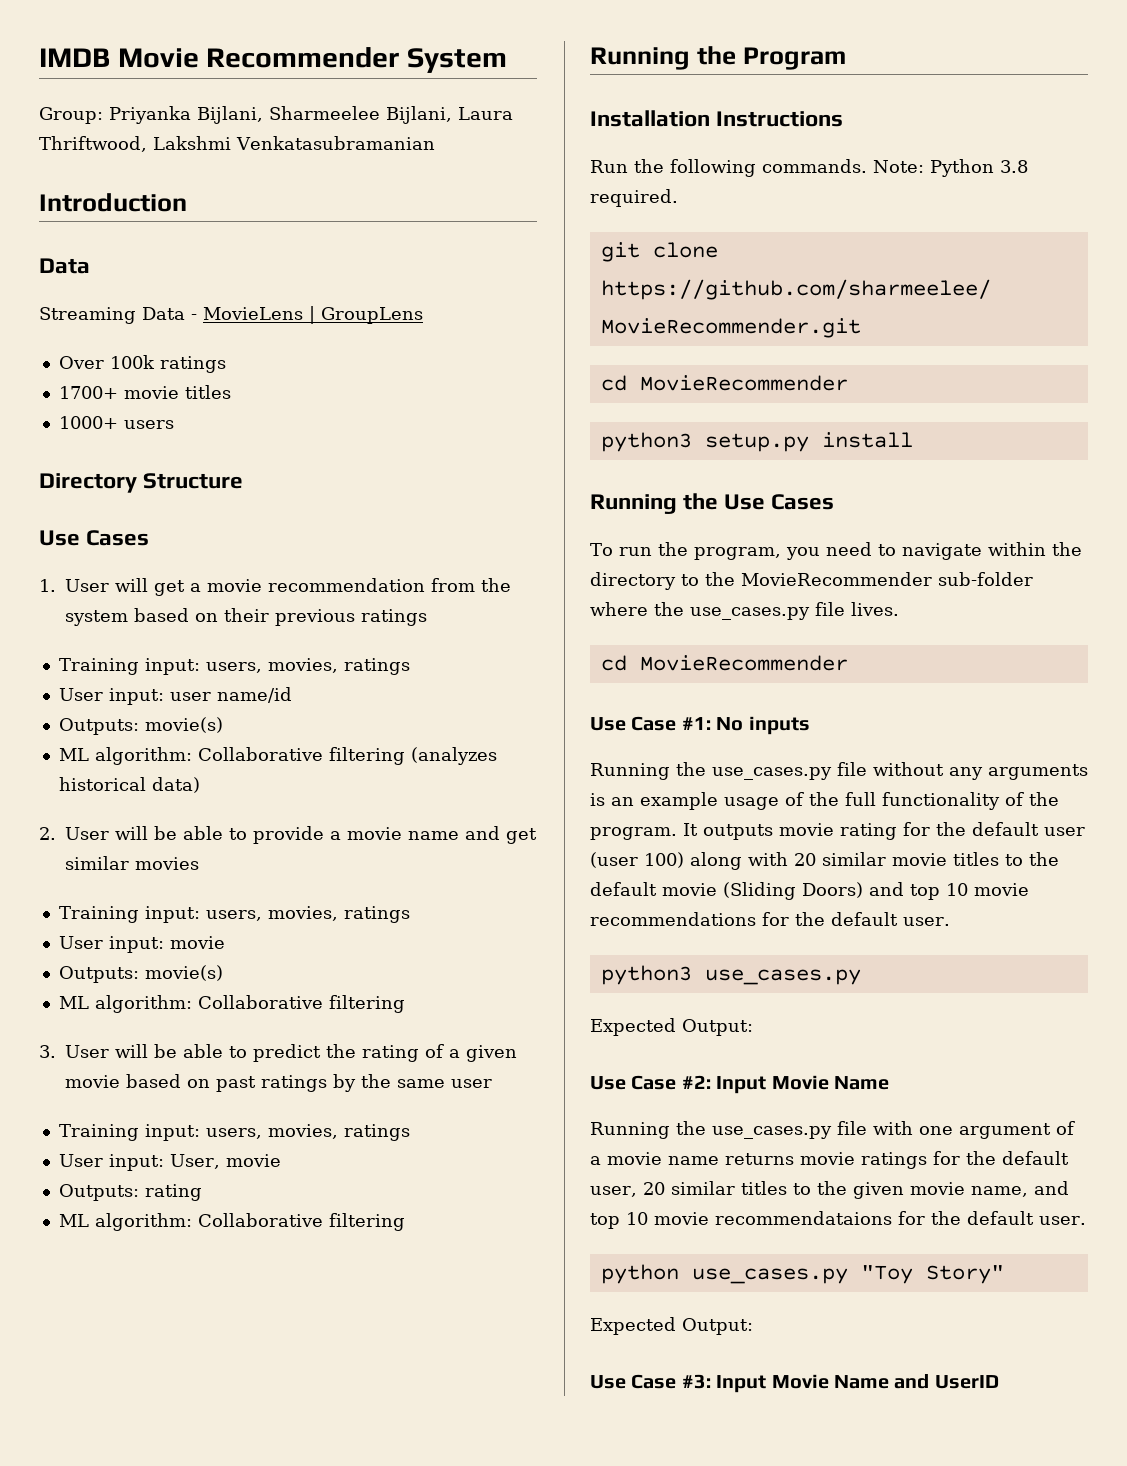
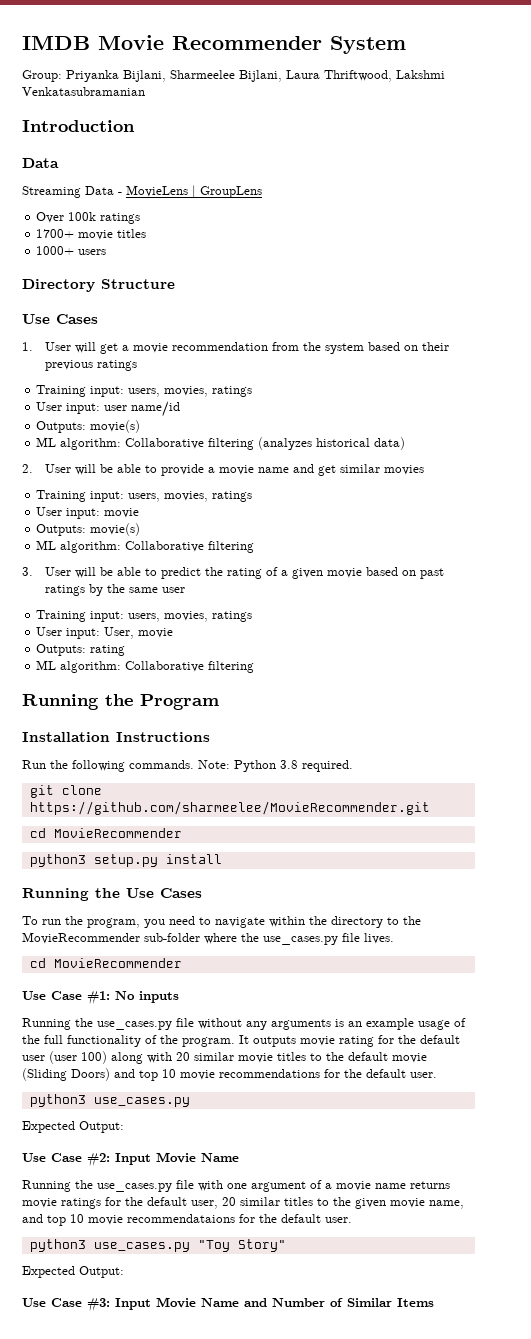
- python use_cases.py "Toy Story"
+ python3 use_cases.py "Toy Story"
- Use Case #3: Input Movie Name and UserID
+ Use Case #3: Input Movie Name and Number of Similar Items

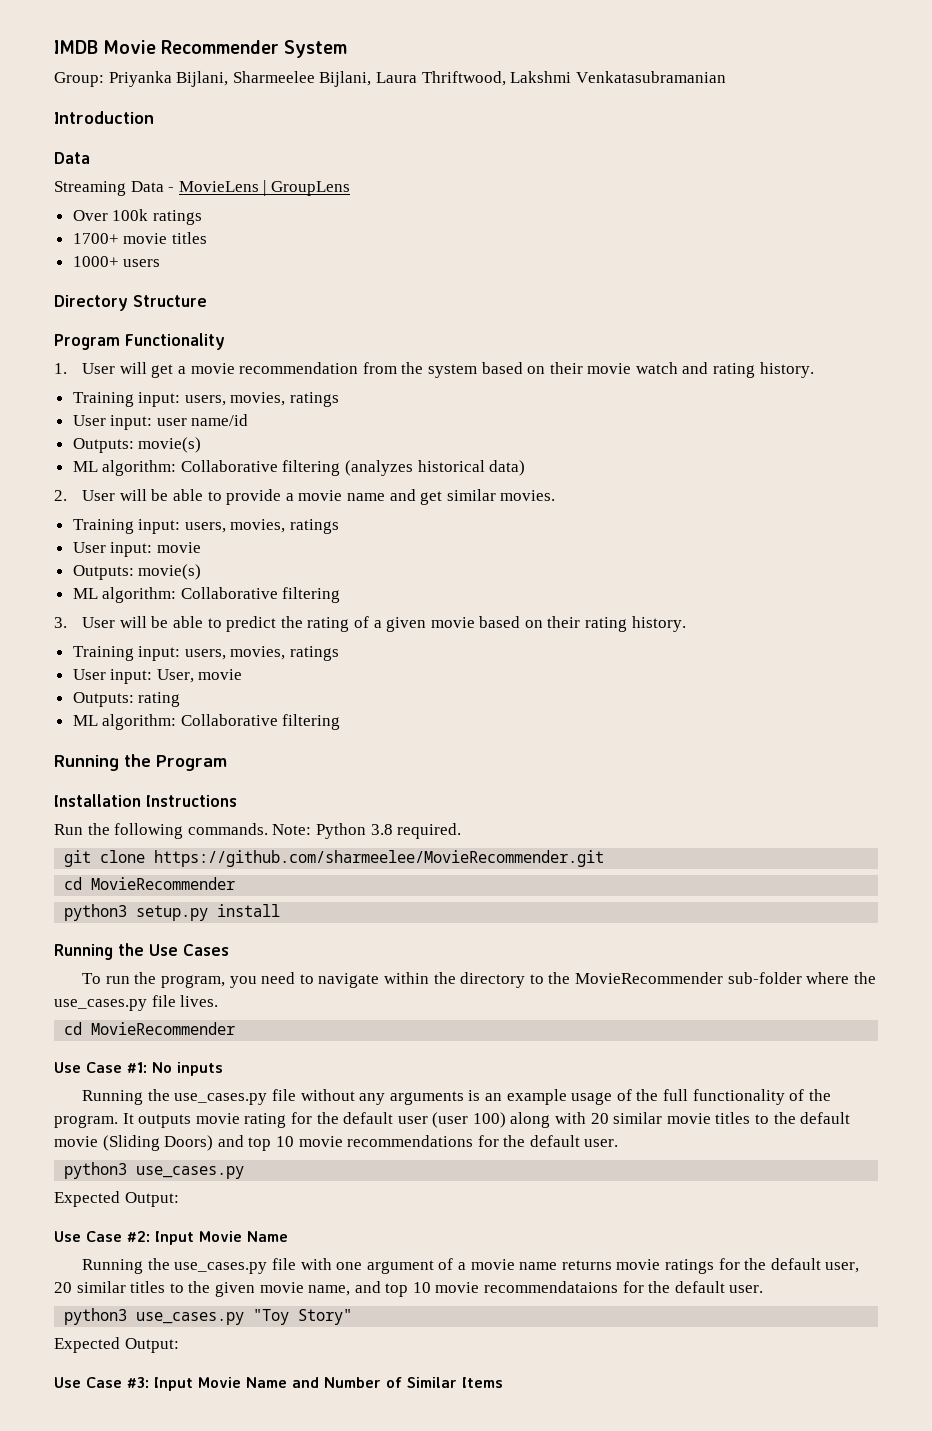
  Directory Structure
- Use Cases
+ Program Functionality
- 1. User will get a movie recommendation from the system based on their previous ratings
+ 1. User will get a movie recommendation from the system based on their movie watch and rating history.
- 2. User will be able to provide a movie name and get similar movies
+ 2. User will be able to provide a movie name and get similar movies.
- 3. User will be able to predict the rating of a given movie based on past ratings by the same user
+ 3. User will be able to predict the rating of a given movie based on their rating history.

